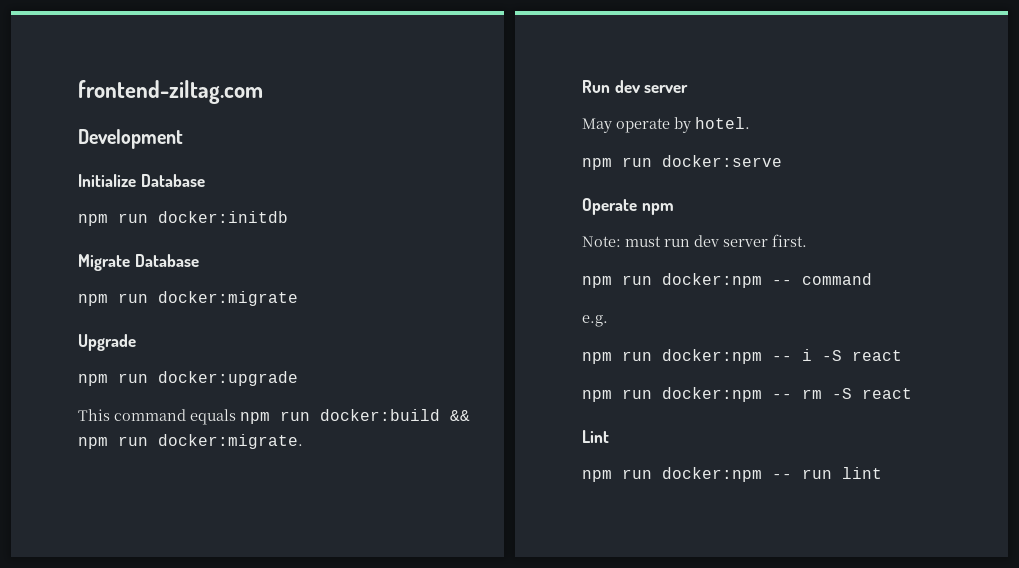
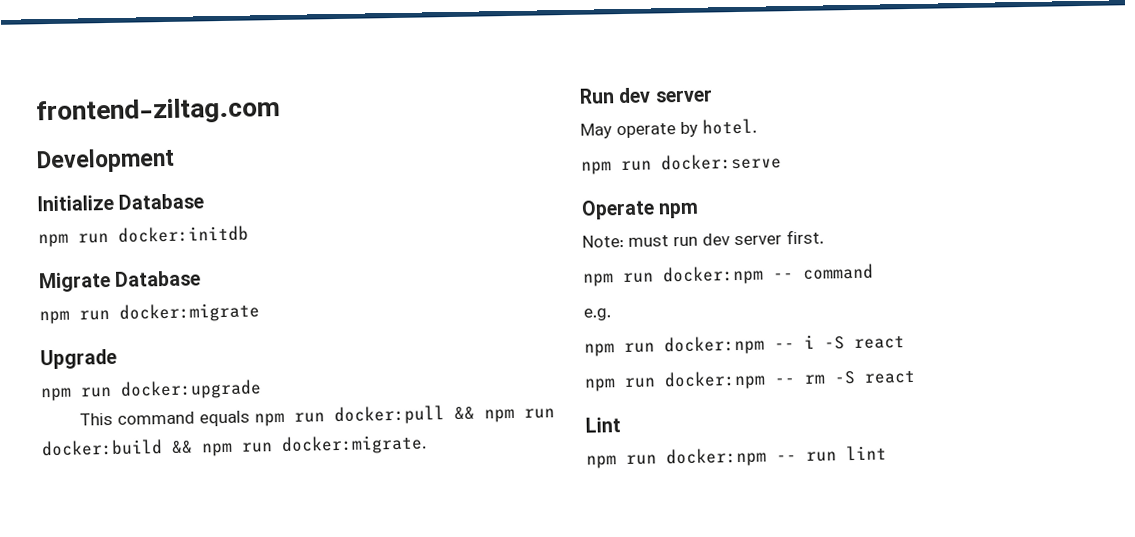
- This command equals npm run docker:build && npm run docker:migrate.
+ This command equals npm run docker:pull && npm run docker:build && npm run docker:migrate.

